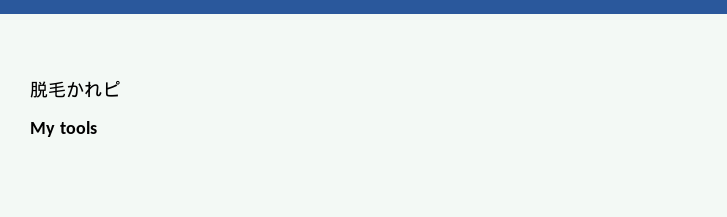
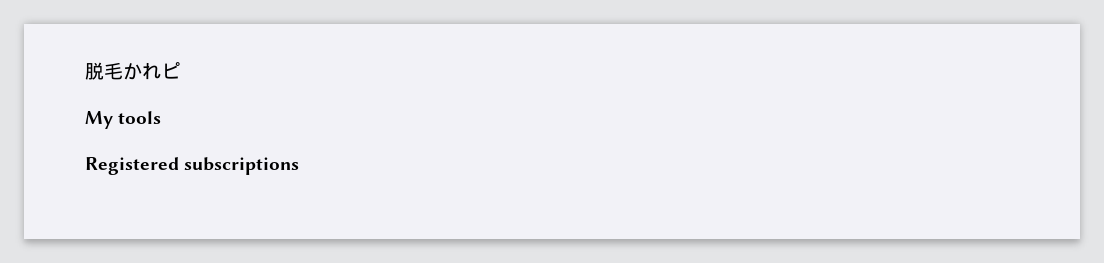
+ Registered subscriptions

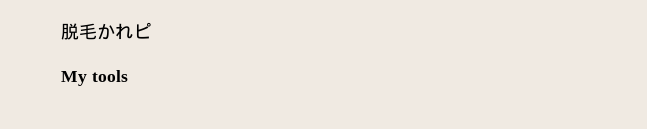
- Registered subscriptions

